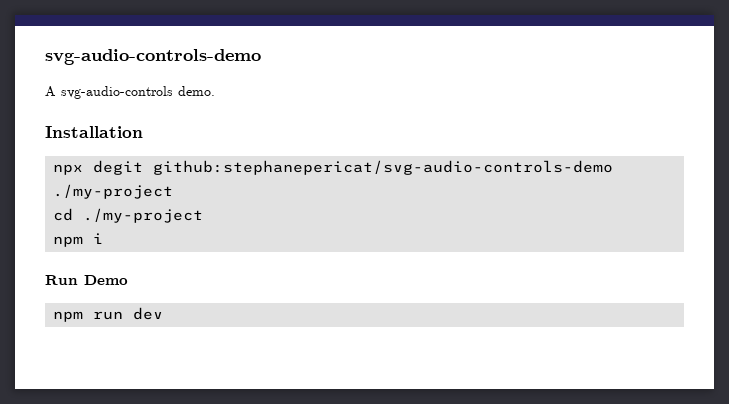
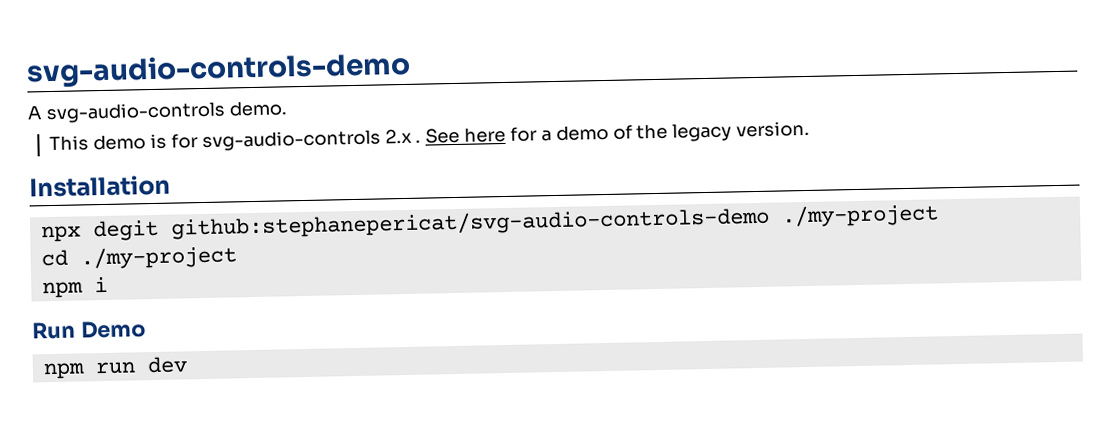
+ This demo is for svg-audio-controls 2.x . See here for a demo of the legacy version.

